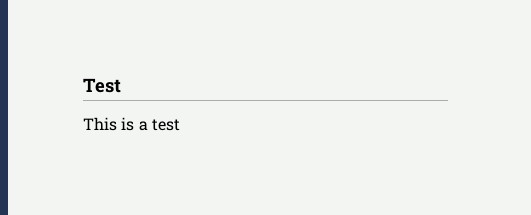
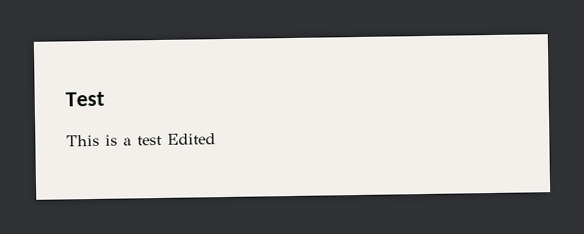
- This is a test
+ This is a test Edited

